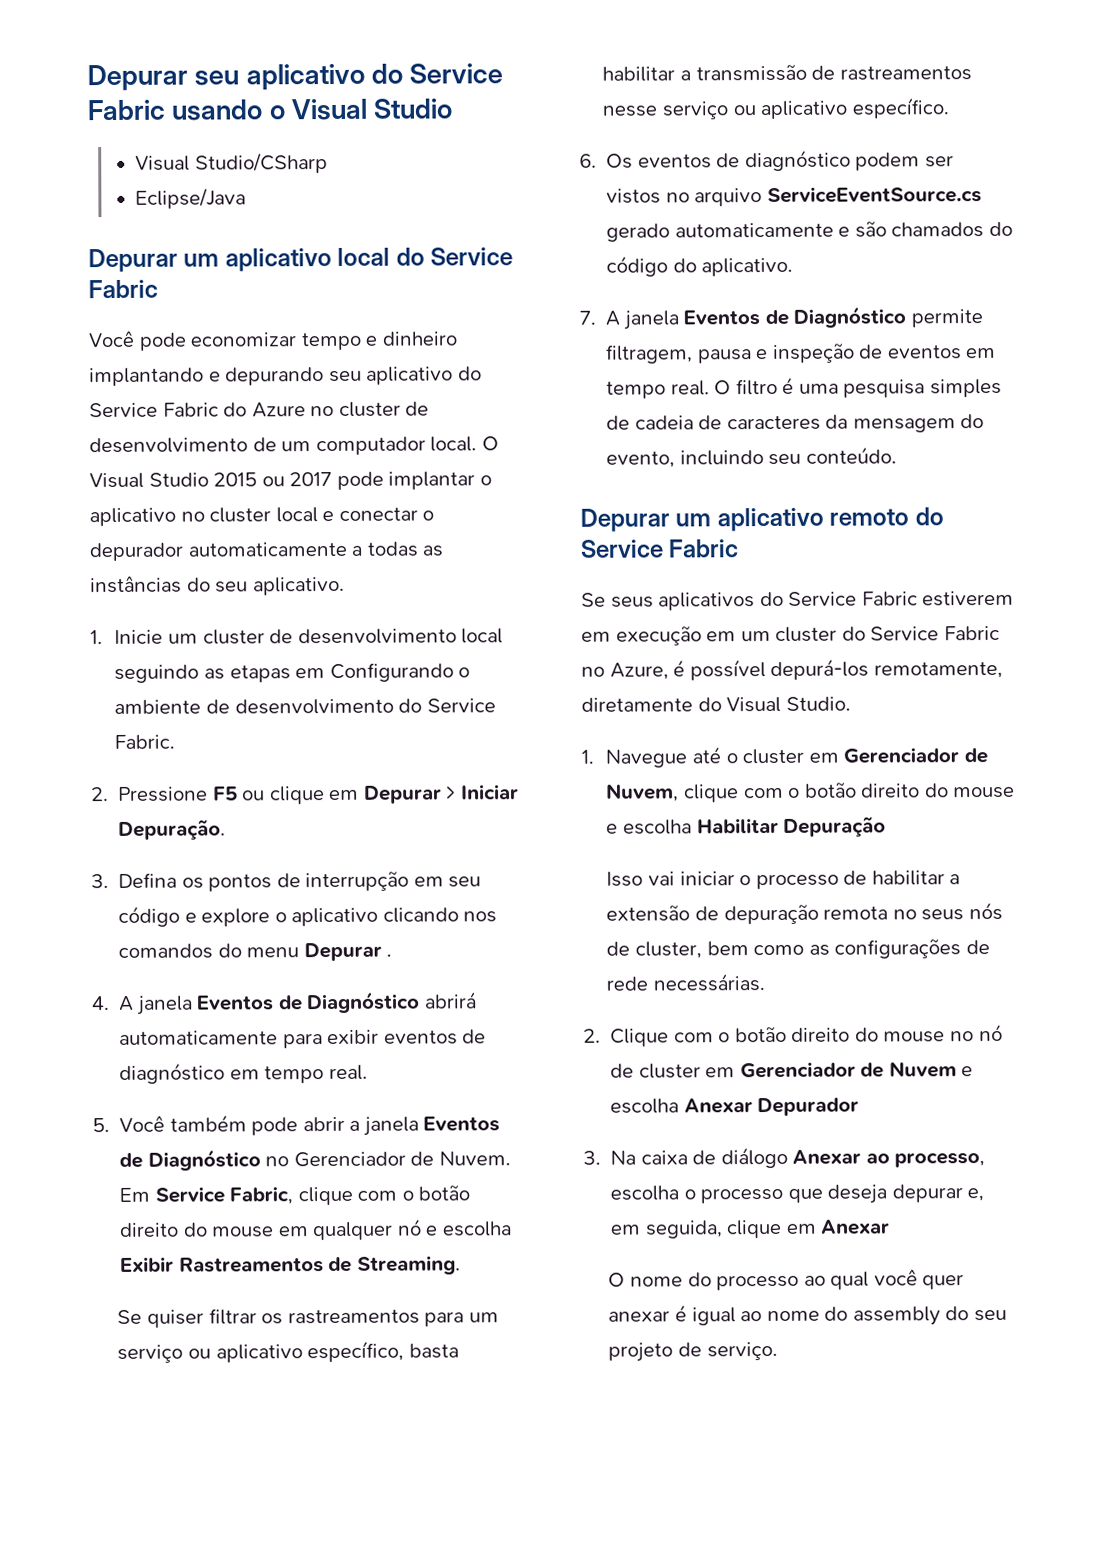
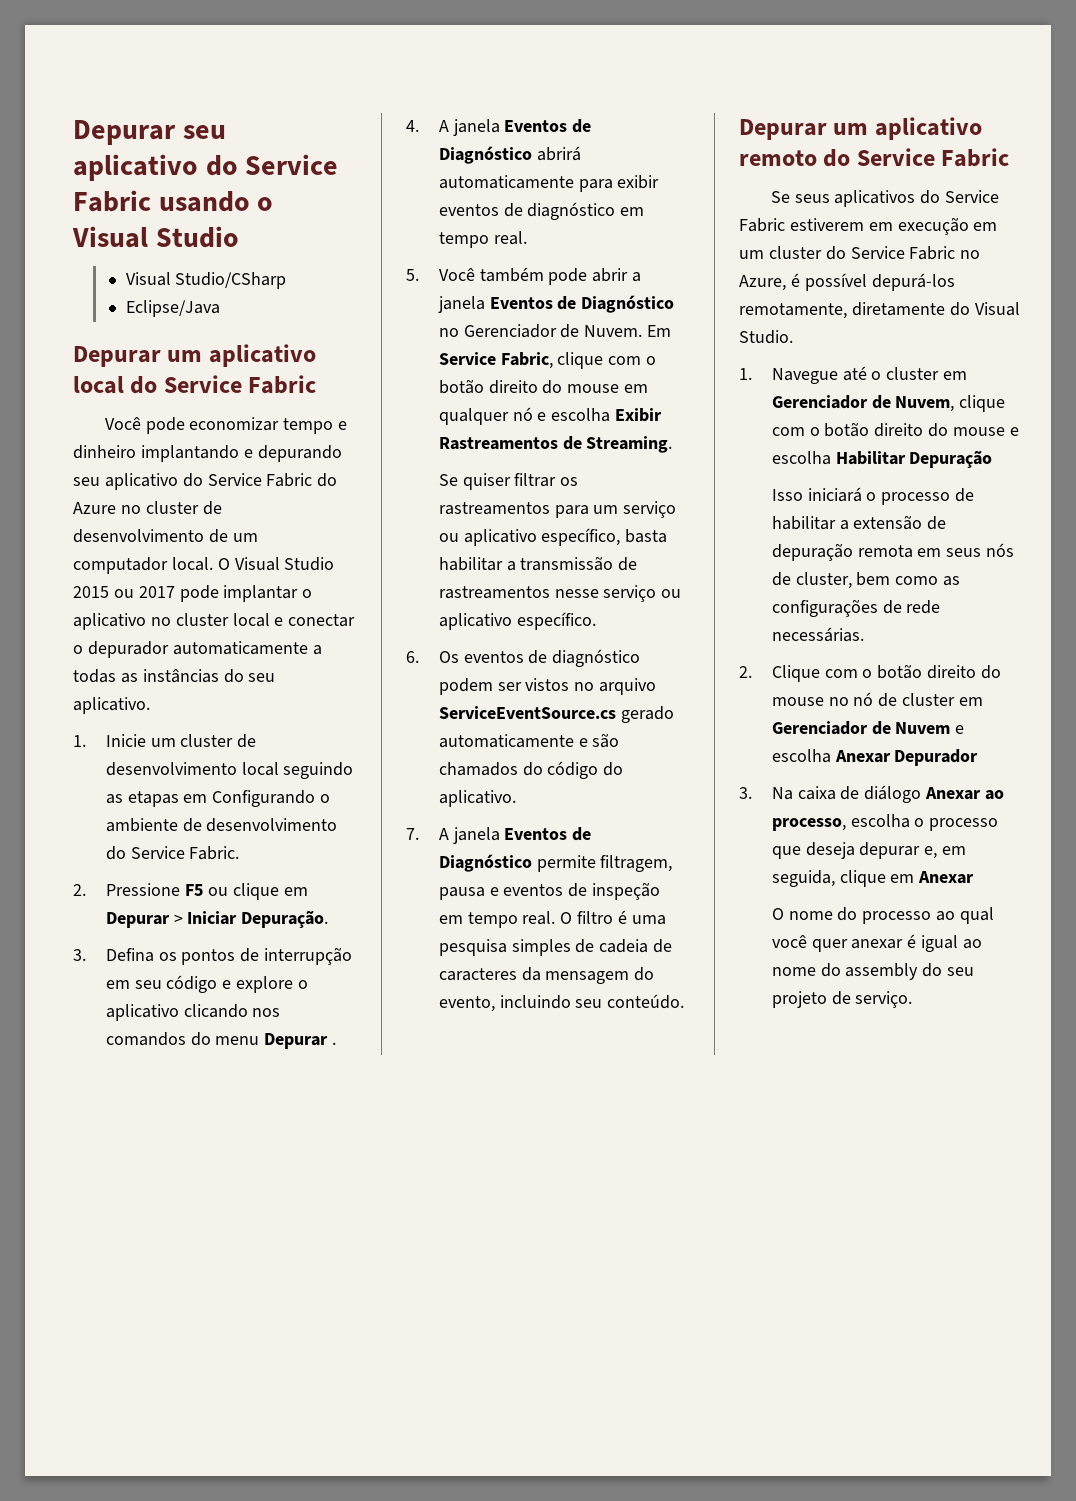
- 7. A janela Eventos de Diagnóstico permite filtragem, pausa e inspeção de eventos em tempo real.
+ 7. A janela Eventos de Diagnóstico permite filtragem, pausa e eventos de inspeção em tempo real.
- Isso vai iniciar o processo de habilitar a extensão de depuração remota no seus nós de cluster, bem como as configurações de rede necessárias.
+ Isso iniciará o processo de habilitar a extensão de depuração remota em seus nós de cluster, bem como as configurações de rede necessárias.

